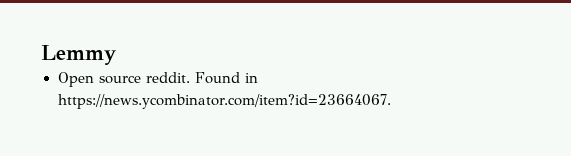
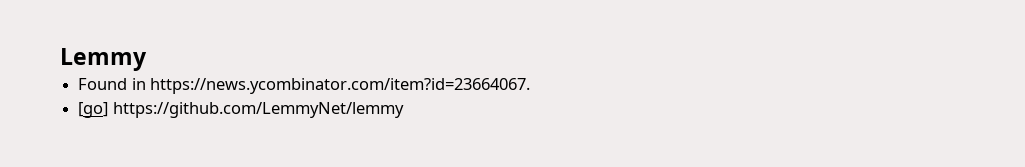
- Open source reddit.
+ [go] https://github.com/LemmyNet/lemmy

